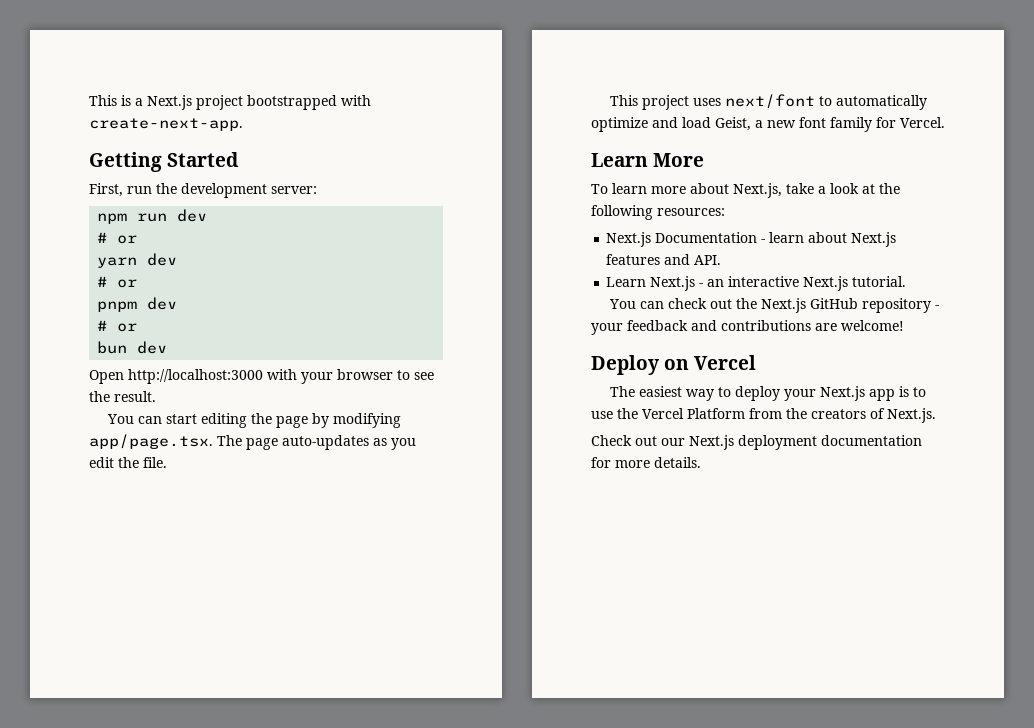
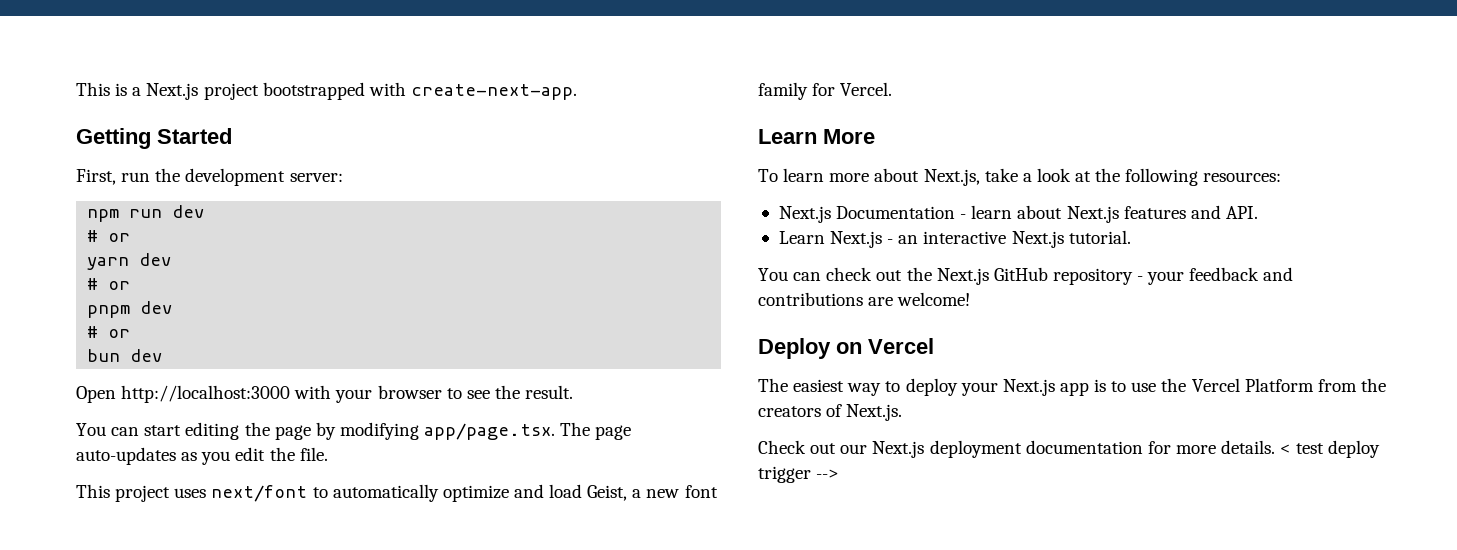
+ < test deploy trigger -->

